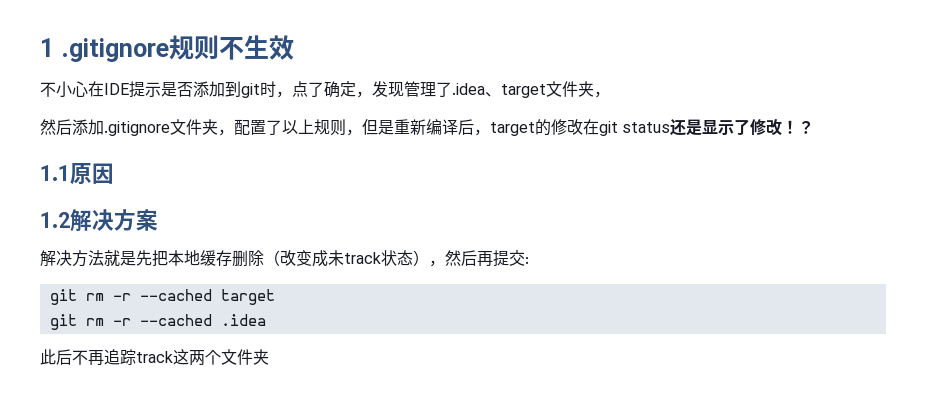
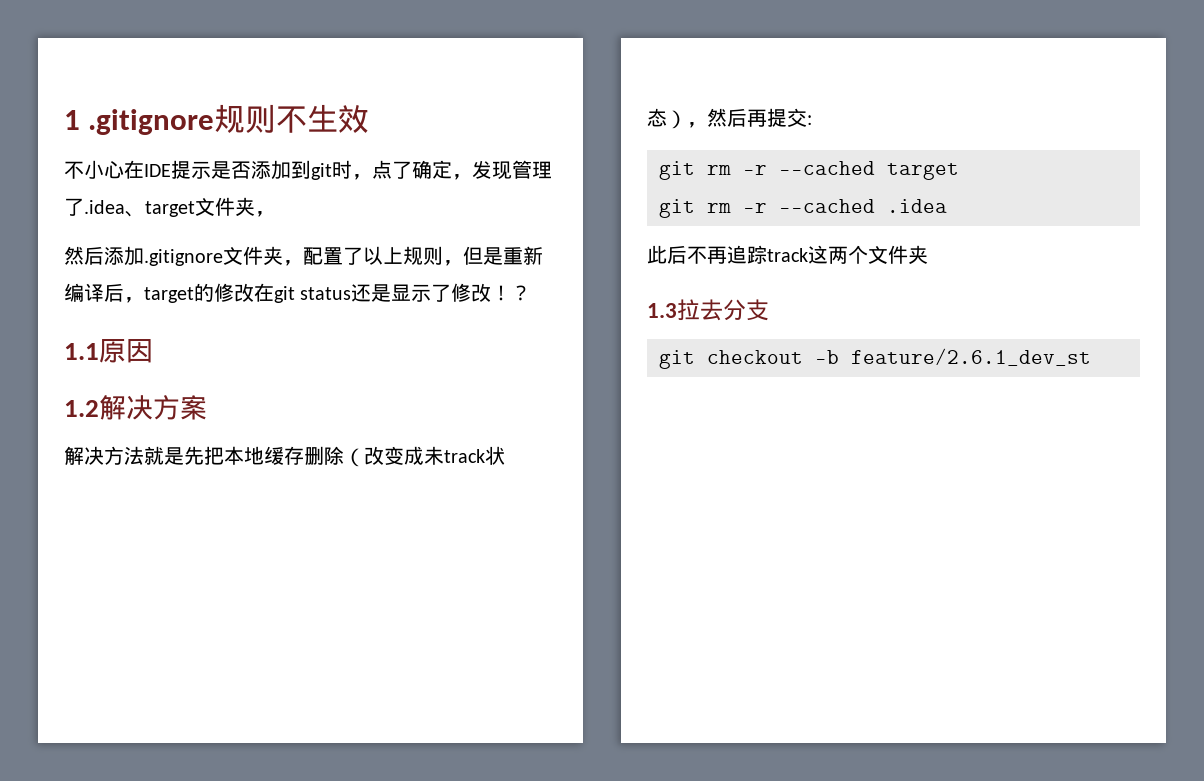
+ 1.3拉去分支
+ git checkout -b feature/2.6.1_dev_st

